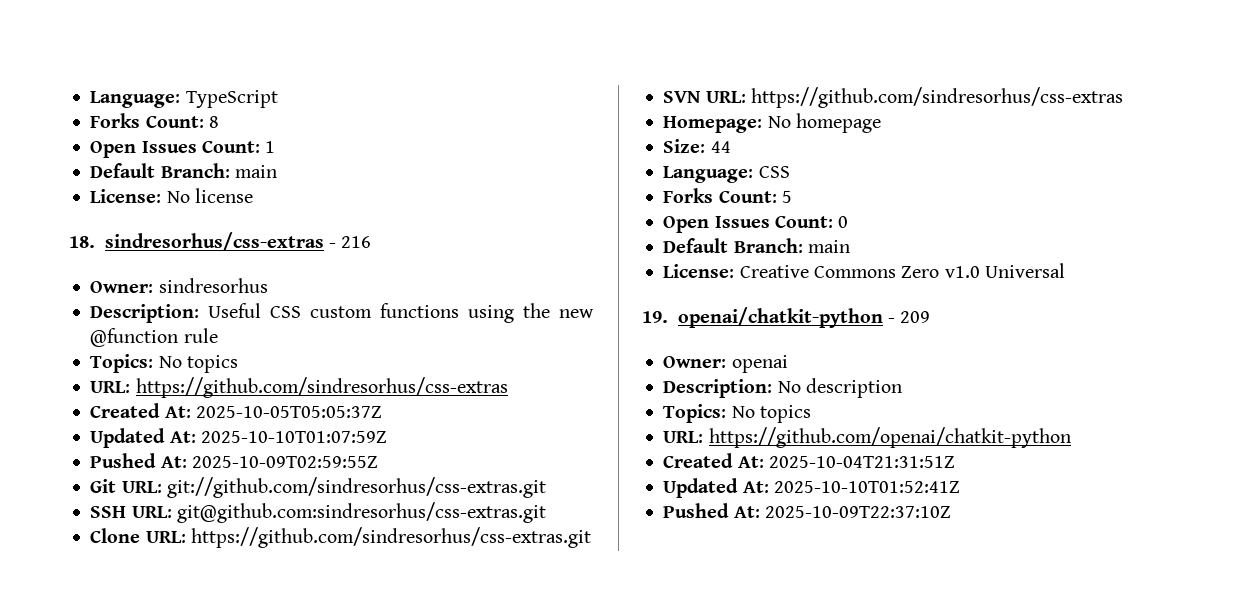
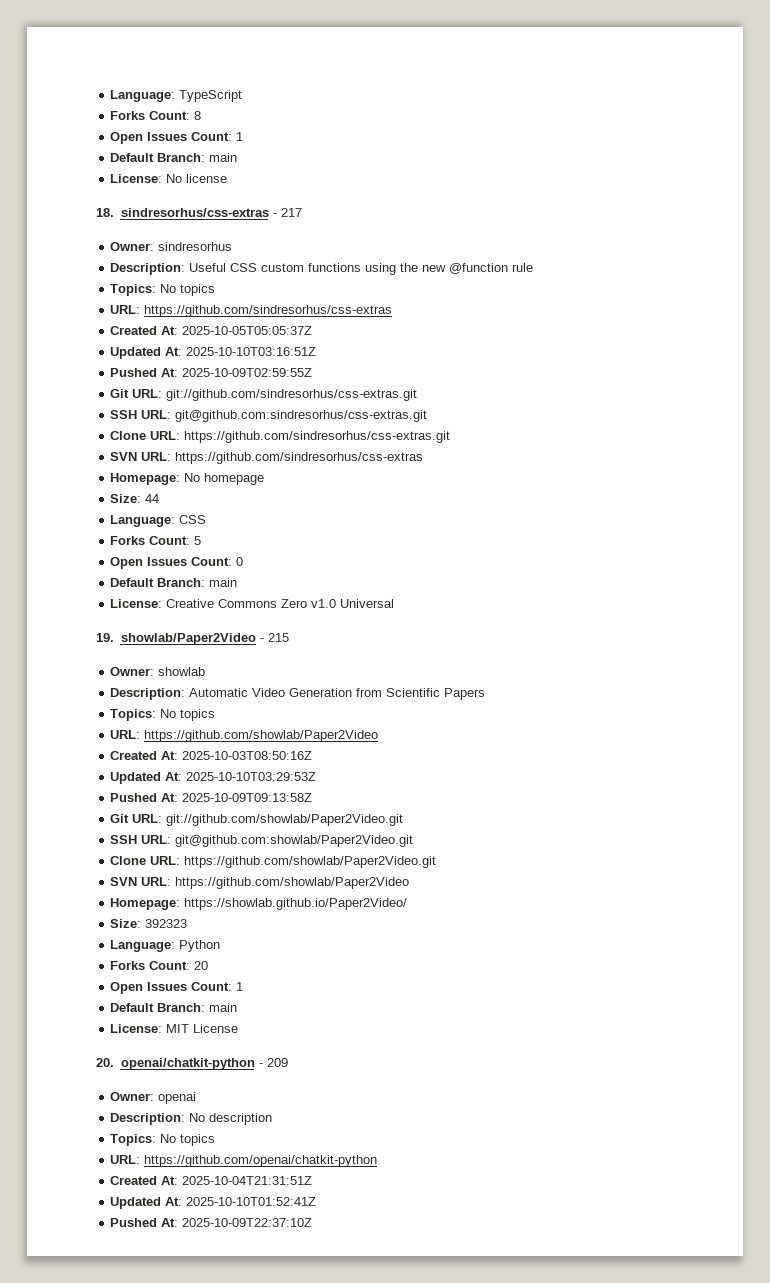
- 18. sindresorhus/css-extras - 216
+ 18. sindresorhus/css-extras - 217
- Updated At: 2025-10-10T01:07:59Z
+ Updated At: 2025-10-10T03:16:51Z
- 19. openai/chatkit-python - 209
+ 19. showlab/Paper2Video - 215
+ Owner: showlab
+ Description: Automatic Video Generation from Scientific Papers
+ Topics: No topics
+ URL: https://github.com/showlab/Paper2Video
+ Created At: 2025-10-03T08:50:16Z
+ Updated At: 2025-10-10T03:29:53Z
+ Pushed At: 2025-10-09T09:13:58Z
+ Git URL: git://github.com/showlab/Paper2Video.git
+ SSH URL: git@github.com:showlab/Paper2Video.git
+ Clone URL: https://github.com/showlab/Paper2Video.git
+ SVN URL: https://github.com/showlab/Paper2Video
+ Homepage: https://showlab.github.io/Paper2Video/
+ Size: 392323
+ Language: Python
+ Forks Count: 20
+ Open Issues Count: 1
+ Default Branch: main
+ License: MIT License
+ 20. openai/chatkit-python - 209

